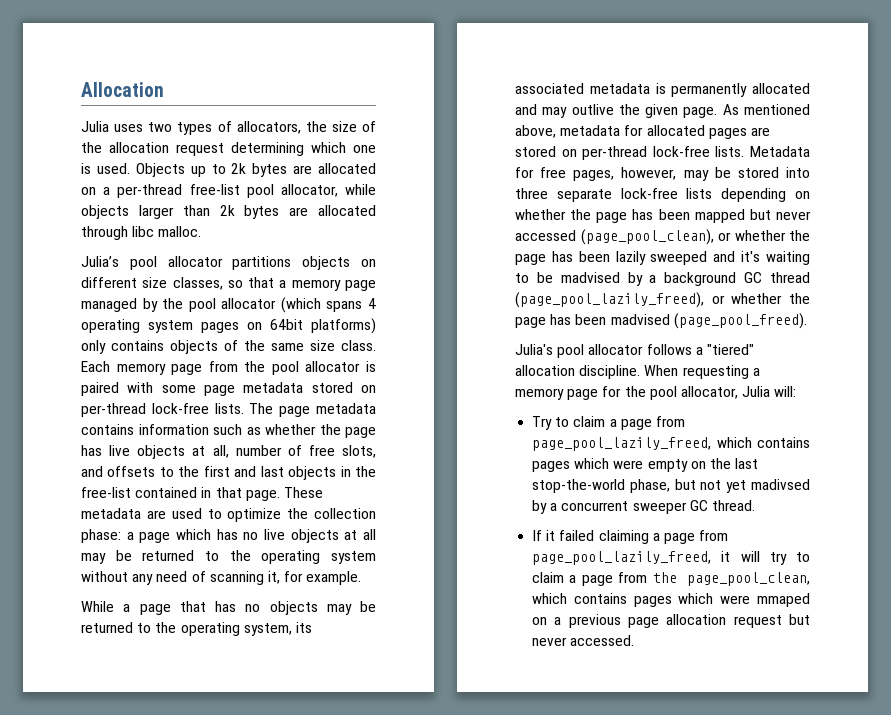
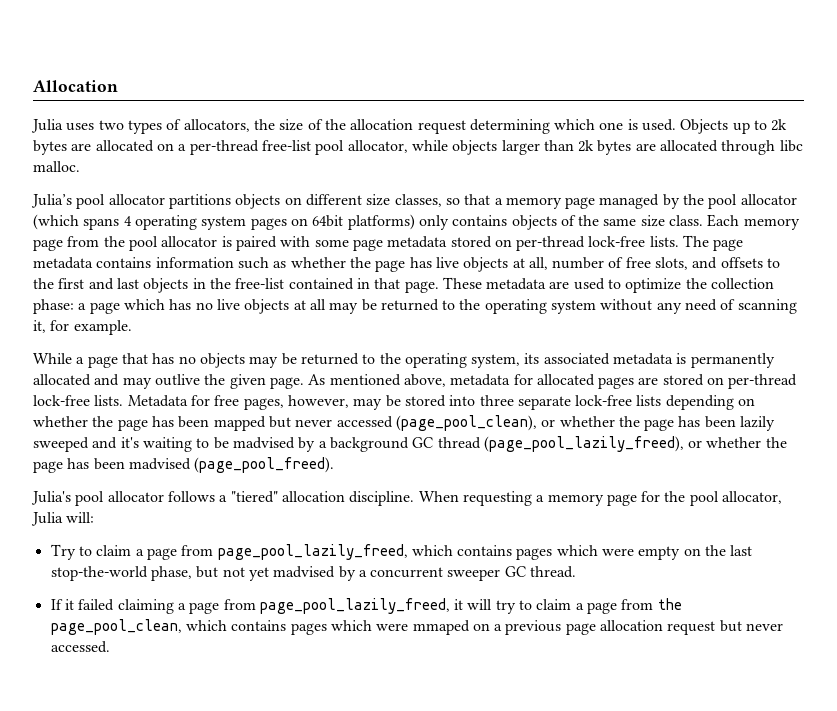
- Try to claim a page from page_pool_lazily_freed, which contains pages which were empty on the last stop-the-world phase, but not yet madivsed by a concurrent sweeper GC thread.
+ Try to claim a page from page_pool_lazily_freed, which contains pages which were empty on the last stop-the-world phase, but not yet madvised by a concurrent sweeper GC thread.

